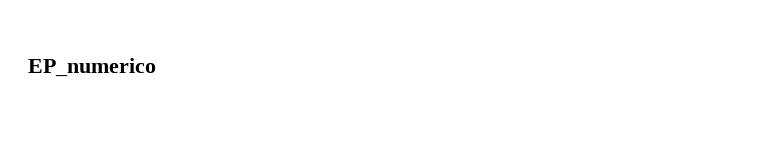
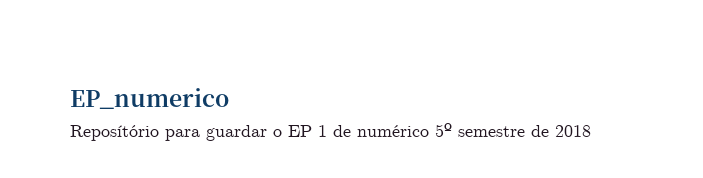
+ Reposítório para guardar o EP 1 de numérico 5º semestre de 2018

